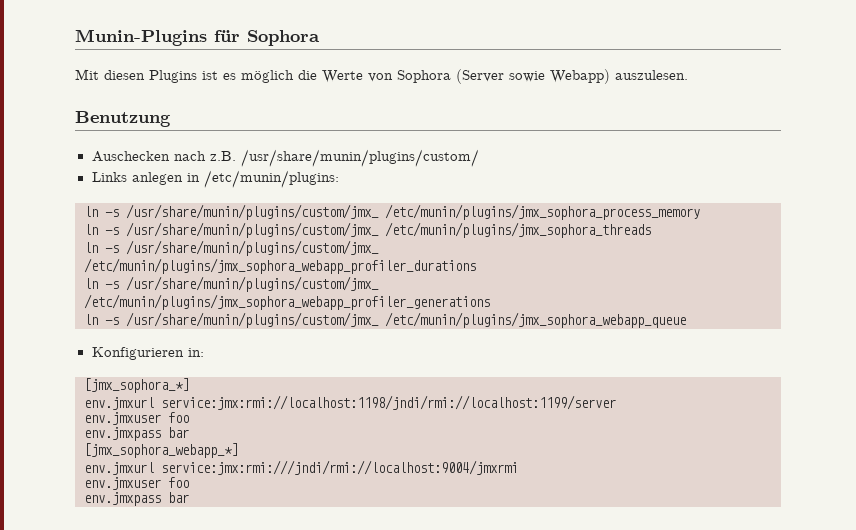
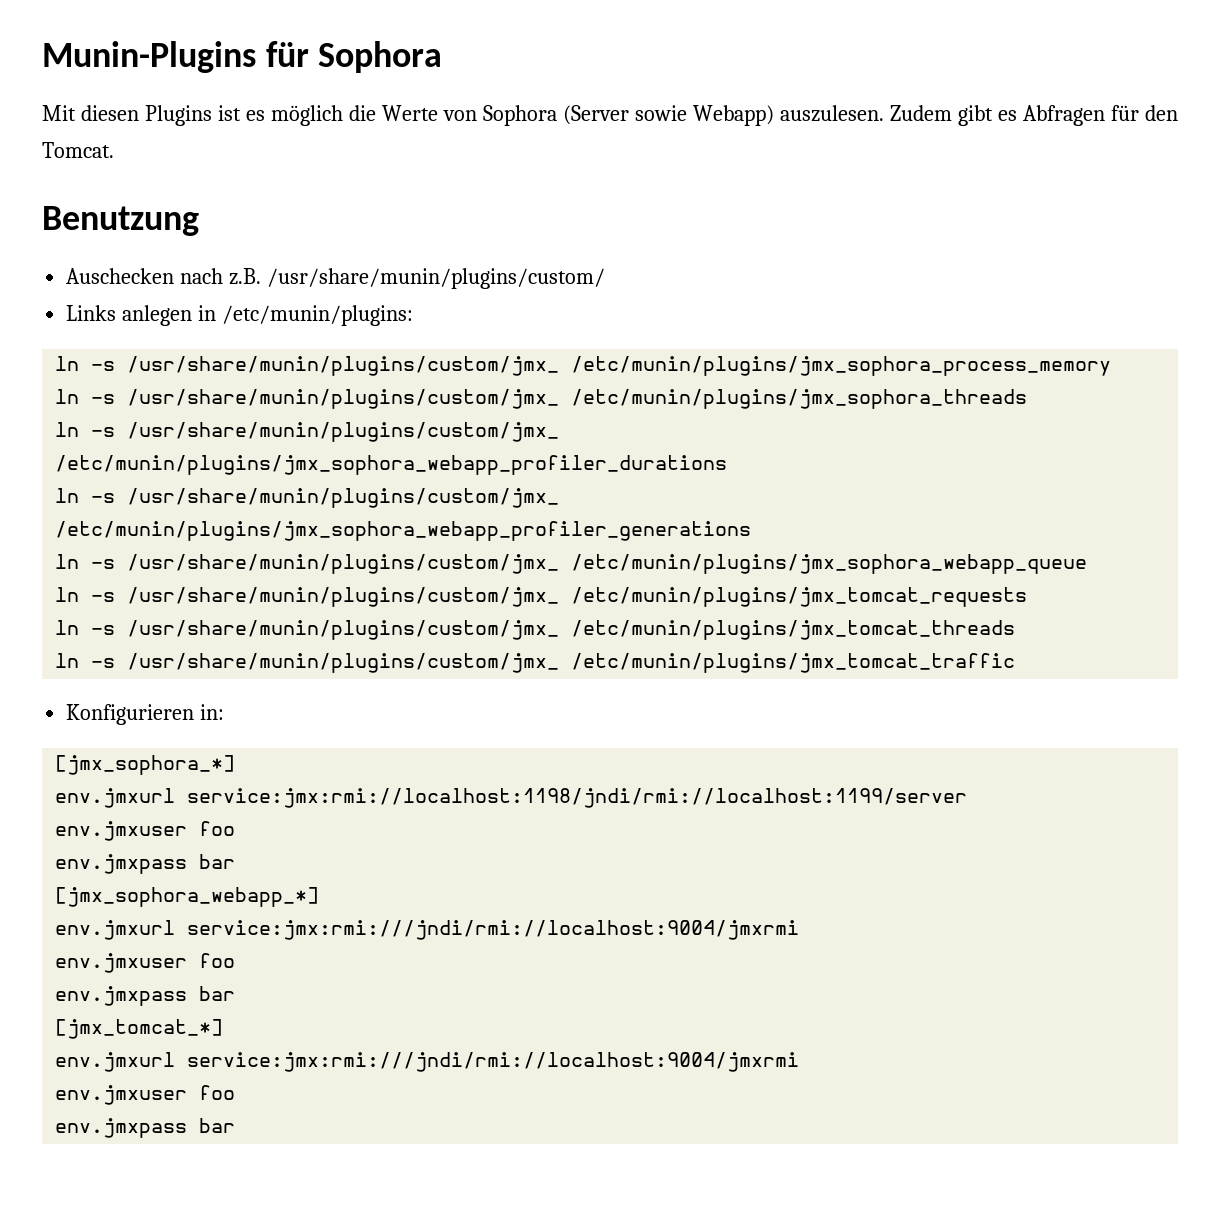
+ Zudem gibt es Abfragen für den Tomcat.
+ ln -s /usr/share/munin/plugins/custom/jmx_ /etc/munin/plugins/jmx_tomcat_requests
+ ln -s /usr/share/munin/plugins/custom/jmx_ /etc/munin/plugins/jmx_tomcat_threads
+ ln -s /usr/share/munin/plugins/custom/jmx_ /etc/munin/plugins/jmx_tomcat_traffic
+ [jmx_tomcat_*]
+ env.jmxurl service:jmx:rmi:///jndi/rmi://localhost:9004/jmxrmi
+ env.jmxuser foo
+ env.jmxpass bar

